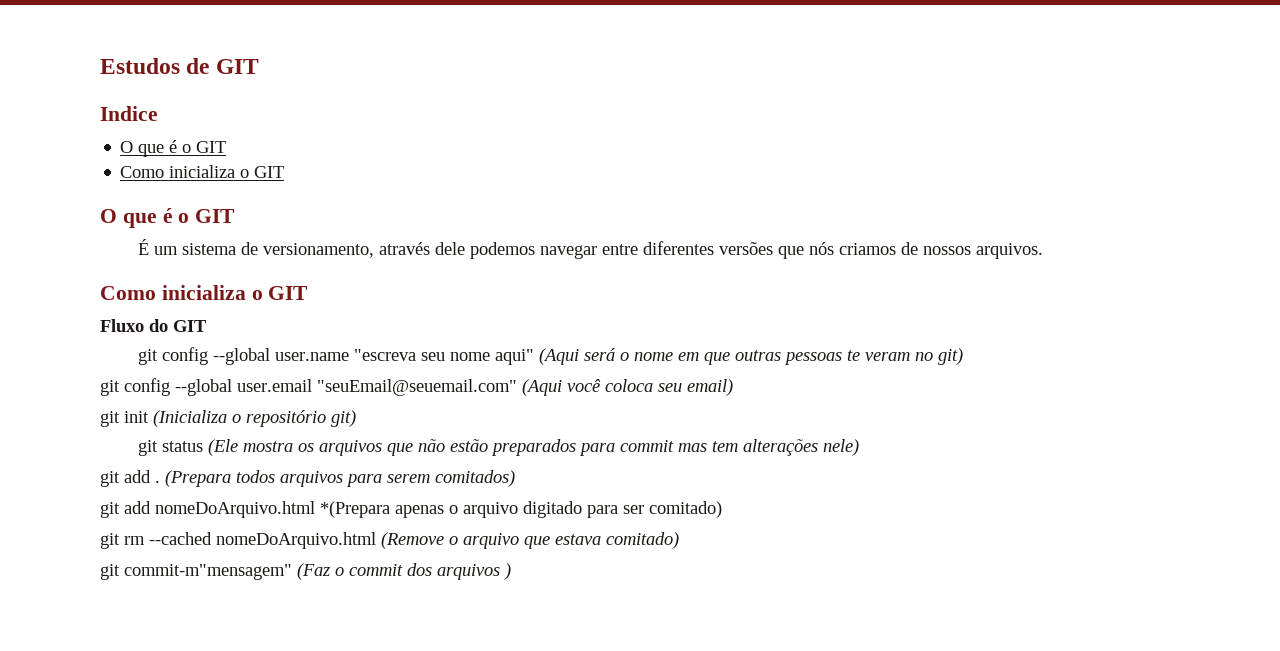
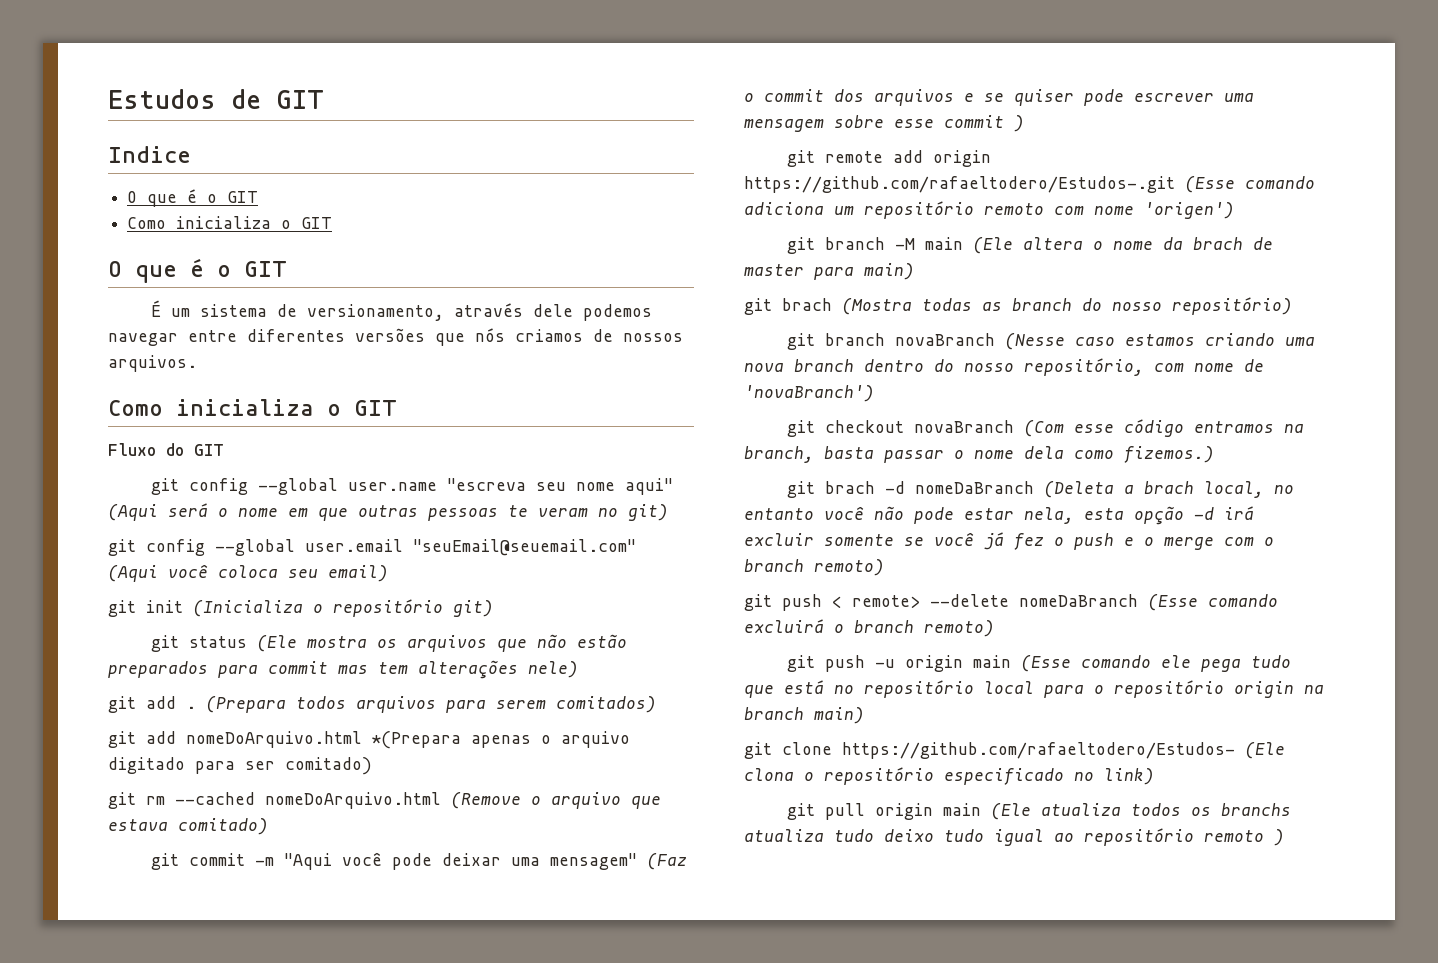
- git commit-m"mensagem" (Faz o commit dos arquivos )
+ git commit -m "Aqui você pode deixar uma mensagem" (Faz o commit dos arquivos e se quiser pode escrever uma mensagem sobre esse commit )
+ git remote add origin https://github.com/rafaeltodero/Estudos-.git (Esse comando adiciona um repositório remoto com nome 'origen')
+ git branch -M main (Ele altera o nome da brach de master para main)
+ git brach (Mostra todas as branch do nosso repositório)
+ git branch novaBranch (Nesse caso estamos criando uma nova branch dentro do nosso repositório, com nome de 'novaBranch')
+ git checkout novaBranch (Com esse código entramos na branch, basta passar o nome dela como fizemos.)
+ git brach -d nomeDaBranch (Deleta a brach local, no entanto você não pode estar nela, esta opção -d irá excluir somente se você já fez o push e o merge com o branch remoto)
+ git push < remote> --delete nomeDaBranch (Esse comando excluirá o branch remoto)
+ git push -u origin main (Esse comando ele pega tudo que está no repositório local para o repositório origin na branch main)
+ git clone https://github.com/rafaeltodero/Estudos- (Ele clona o repositório especificado no link)
+ git pull origin main (Ele atualiza todos os branchs atualiza tudo deixo tudo igual ao repositório remoto )

